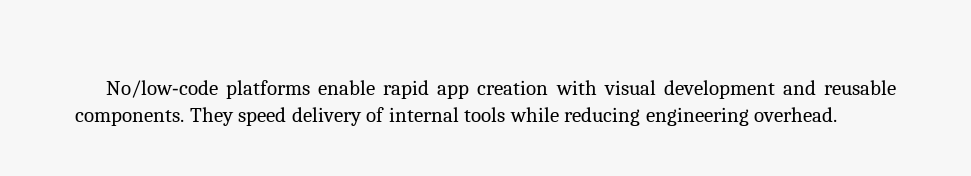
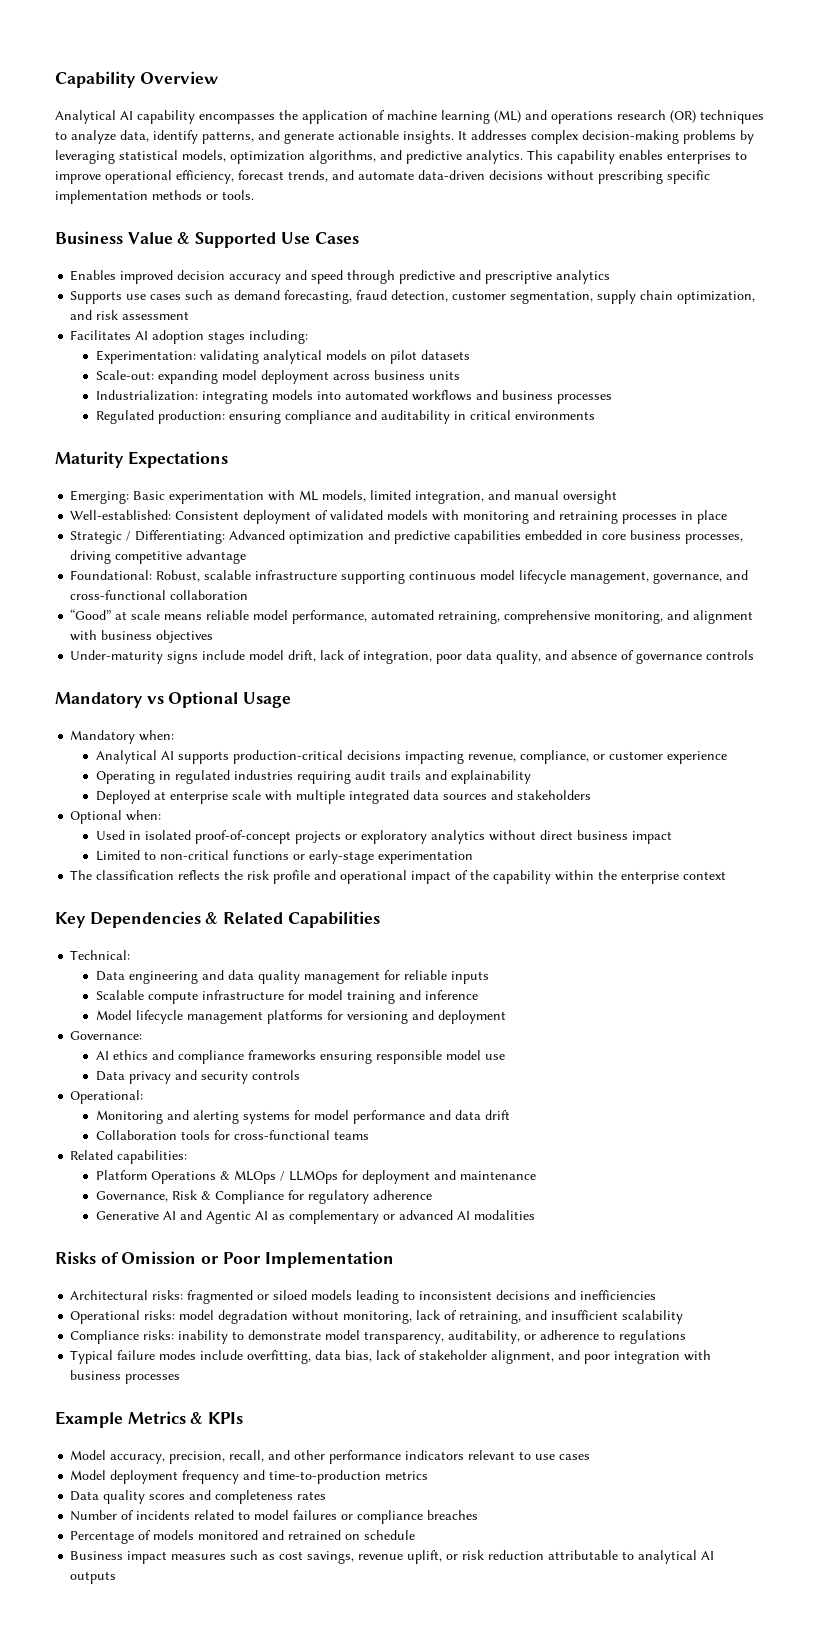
- No/low‑code platforms enable rapid app creation with visual development and reusable components. They speed delivery of internal tools while reducing engineering overhead.
+ Capability Overview
+ Analytical AI capability encompasses the application of machine learning (ML) and operations research (OR) techniques to analyze data, identify patterns, and generate actionable insights. It addresses complex decision-making problems by leveraging statistical models, optimization algorithms, and predictive analytics. This capability enables enterprises to improve operational efficiency, forecast trends, and automate data-driven decisions without prescribing specific implementation methods or tools.
+ Business Value & Supported Use Cases
+ Enables improved decision accuracy and speed through predictive and prescriptive analytics
+ Supports use cases such as demand forecasting, fraud detection, customer segmentation, supply chain optimization, and risk assessment
+ Facilitates AI adoption stages including:
+ Experimentation: validating analytical models on pilot datasets
+ Scale-out: expanding model deployment across business units
+ Industrialization: integrating models into automated workflows and business processes
+ Regulated production: ensuring compliance and auditability in critical environments
+ Maturity Expectations
+ Emerging: Basic experimentation with ML models, limited integration, and manual oversight
+ Well-established: Consistent deployment of validated models with monitoring and retraining processes in place
+ Strategic / Differentiating: Advanced optimization and predictive capabilities embedded in core business processes, driving competitive advantage
+ Foundational: Robust, scalable infrastructure supporting continuous model lifecycle management, governance, and cross-functional collaboration
+ “Good” at scale means reliable model performance, automated retraining, comprehensive monitoring, and alignment with business objectives
+ Under-maturity signs include model drift, lack of integration, poor data quality, and absence of governance controls
+ Mandatory vs Optional Usage
+ Mandatory when:
+ Analytical AI supports production-critical decisions impacting revenue, compliance, or customer experience
+ Operating in regulated industries requiring audit trails and explainability
+ Deployed at enterprise scale with multiple integrated data sources and stakeholders
+ Optional when:
+ Used in isolated proof-of-concept projects or exploratory analytics without direct business impact
+ Limited to non-critical functions or early-stage experimentation
+ The classification reflects the risk profile and operational impact of the capability within the enterprise context
+ Key Dependencies & Related Capabilities
+ Technical:
+ Data engineering and data quality management for reliable inputs
+ Scalable compute infrastructure for model training and inference
+ Model lifecycle management platforms for versioning and deployment
+ Governance:
+ AI ethics and compliance frameworks ensuring responsible model use
+ Data privacy and security controls
+ Operational:
+ Monitoring and alerting systems for model performance and data drift
+ Collaboration tools for cross-functional teams
+ Related capabilities:
+ Platform Operations & MLOps / LLMOps for deployment and maintenance
+ Governance, Risk & Compliance for regulatory adherence
+ Generative AI and Agentic AI as complementary or advanced AI modalities
+ Risks of Omission or Poor Implementation
+ Architectural risks: fragmented or siloed models leading to inconsistent decisions and inefficiencies
+ Operational risks: model degradation without monitoring, lack of retraining, and insufficient scalability
+ Compliance risks: inability to demonstrate model transparency, auditability, or adherence to regulations
+ Typical failure modes include overfitting, data bias, lack of stakeholder alignment, and poor integration with business processes
+ Example Metrics & KPIs
+ Model accuracy, precision, recall, and other performance indicators relevant to use cases
+ Model deployment frequency and time-to-production metrics
+ Data quality scores and completeness rates
+ Number of incidents related to model failures or compliance breaches
+ Percentage of models monitored and retrained on schedule
+ Business impact measures such as cost savings, revenue uplift, or risk reduction attributable to analytical AI outputs

